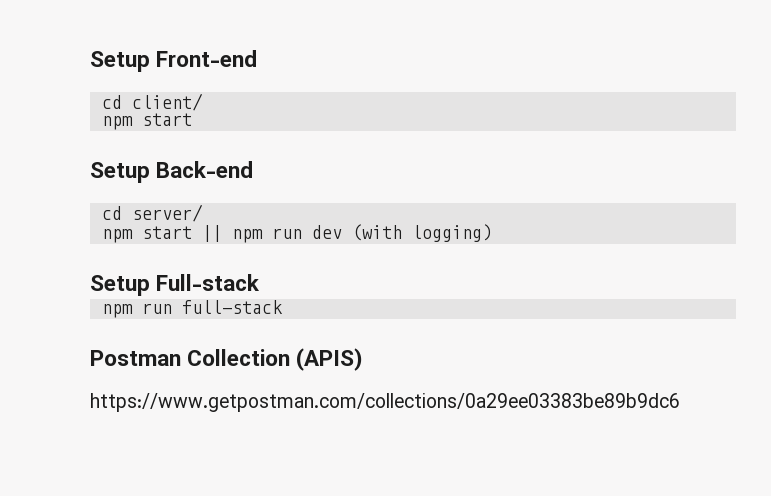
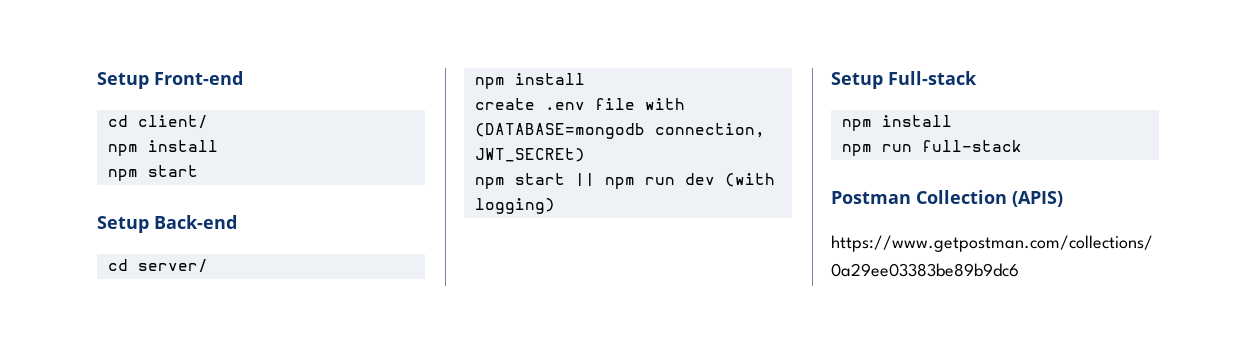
  cd client/
+ npm install
  cd server/
+ npm install
+ create .env file with (DATABASE=mongodb connection, JWT_SECREt)
  Setup Full-stack
+ npm install

